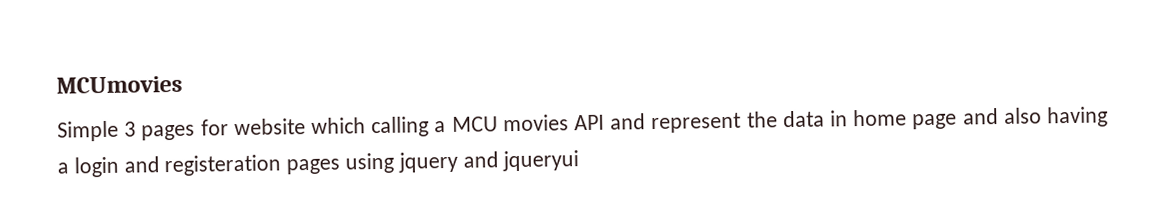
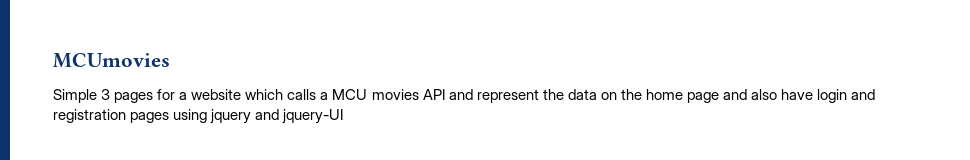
- Simple 3 pages for website which calling a MCU movies API and represent the data in home page and also having a login and registeration pages using jquery and jqueryui
+ Simple 3 pages for a website which calls a MCU movies API and represent the data on the home page and also have login and registration pages using jquery and jquery-UI

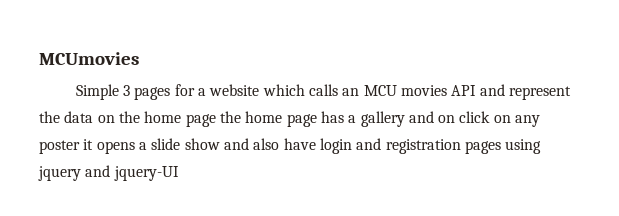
- Simple 3 pages for a website which calls a MCU movies API and represent the data on the home page and also have login and registration pages using jquery and jquery-UI
+ Simple 3 pages for a website which calls an MCU movies API and represent the data on the home page the home page has a gallery and on click on any poster it opens a slide show and also have login and registration pages using jquery and jquery-UI

